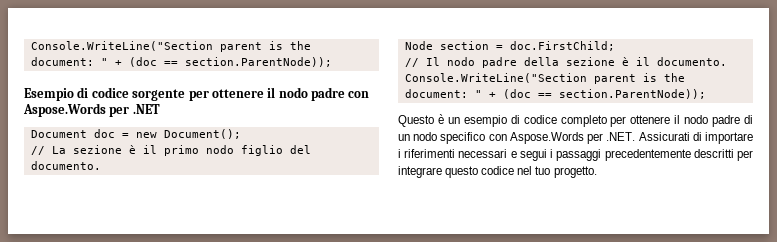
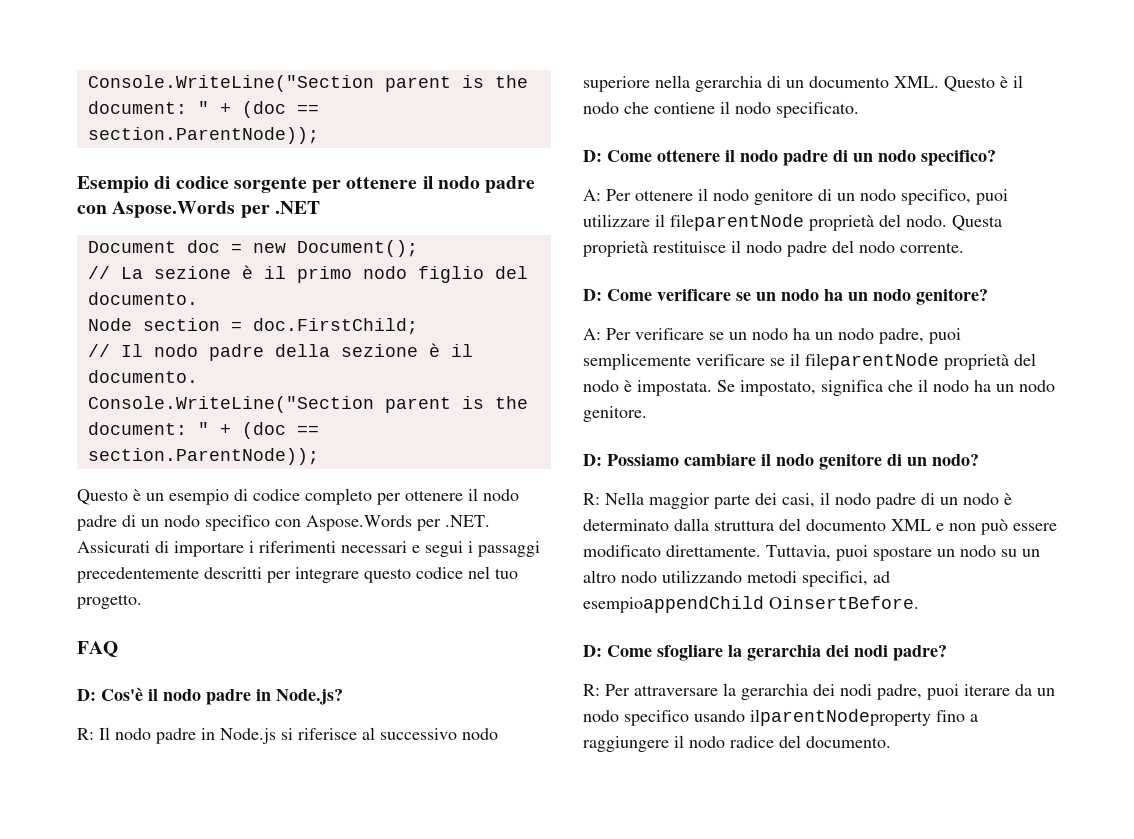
+ FAQ
+ D: Cos'è il nodo padre in Node.js?
+ R: Il nodo padre in Node.js si riferisce al successivo nodo superiore nella gerarchia di un documento XML. Questo è il nodo che contiene il nodo specificato.
+ D: Come ottenere il nodo padre di un nodo specifico?
+ A: Per ottenere il nodo genitore di un nodo specifico, puoi utilizzare il fileparentNode proprietà del nodo. Questa proprietà restituisce il nodo padre del nodo corrente.
+ D: Come verificare se un nodo ha un nodo genitore?
+ A: Per verificare se un nodo ha un nodo padre, puoi semplicemente verificare se il fileparentNode proprietà del nodo è impostata. Se impostato, significa che il nodo ha un nodo genitore.
+ D: Possiamo cambiare il nodo genitore di un nodo?
+ R: Nella maggior parte dei casi, il nodo padre di un nodo è determinato dalla struttura del documento XML e non può essere modificato direttamente. Tuttavia, puoi spostare un nodo su un altro nodo utilizzando metodi specifici, ad esempioappendChild OinsertBefore.
+ D: Come sfogliare la gerarchia dei nodi padre?
+ R: Per attraversare la gerarchia dei nodi padre, puoi iterare da un nodo specifico usando ilparentNodeproperty fino a raggiungere il nodo radice del documento.

